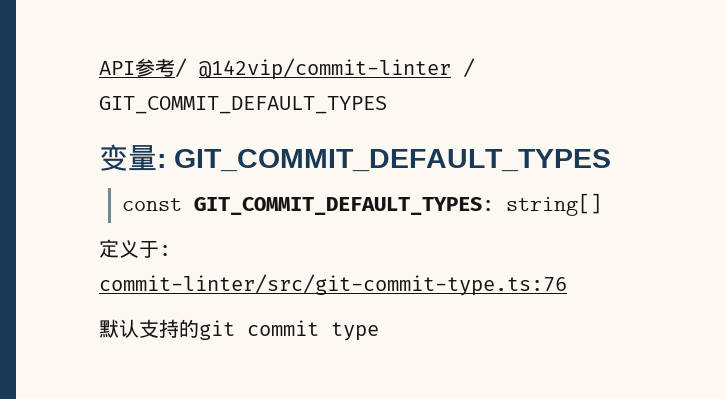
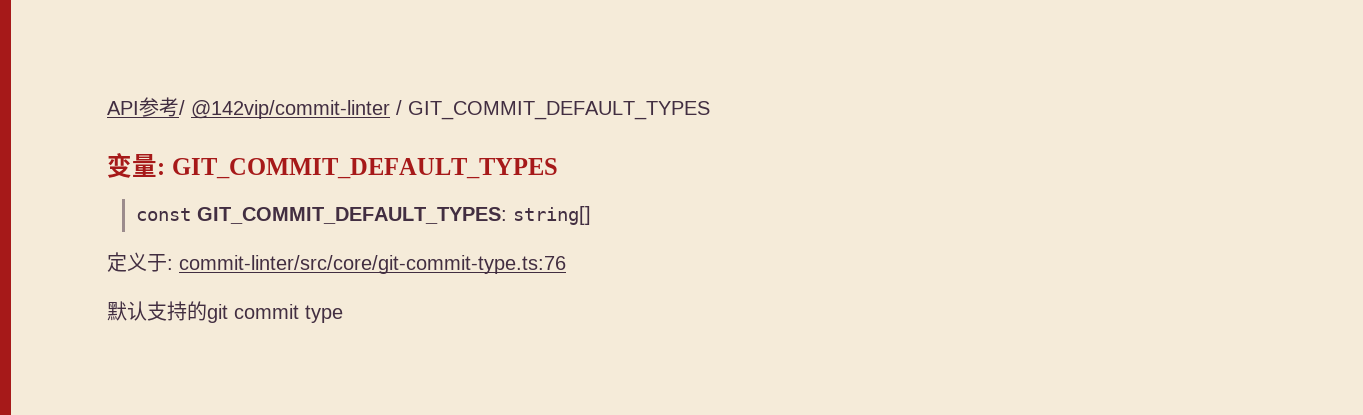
- 定义于: commit-linter/src/git-commit-type.ts:76
+ 定义于: commit-linter/src/core/git-commit-type.ts:76

